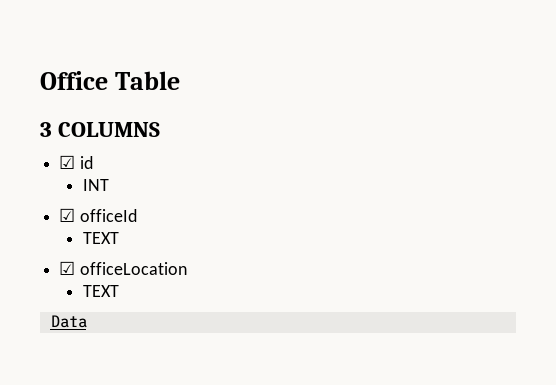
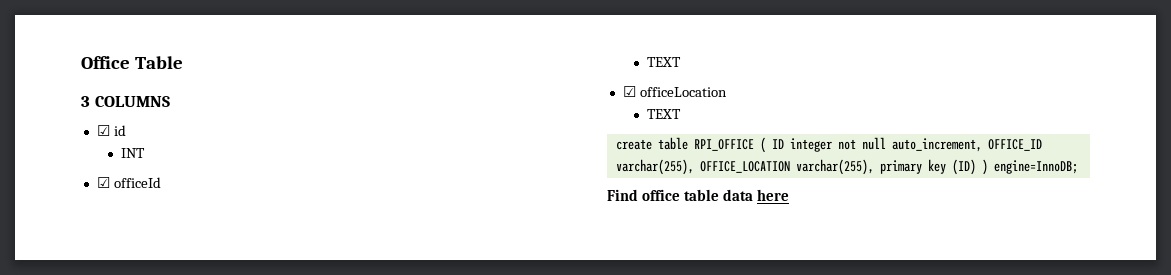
- Data
+ create table RPI_OFFICE ( ID integer not null auto_increment, OFFICE_ID varchar(255), OFFICE_LOCATION varchar(255), primary key (ID) ) engine=InnoDB;
+ Find office table data here

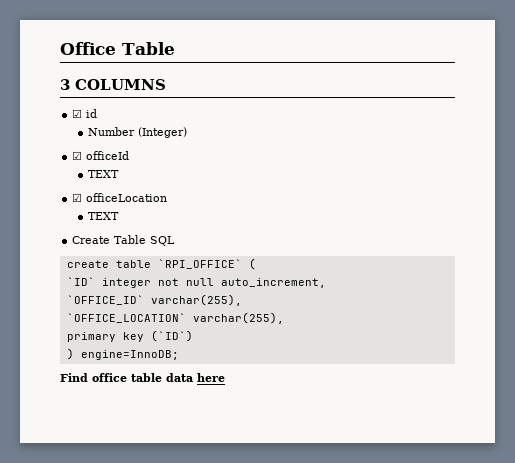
- INT
+ Number (Integer)
+ Create Table SQL
- create table RPI_OFFICE ( ID integer not null auto_increment, OFFICE_ID varchar(255), OFFICE_LOCATION varchar(255), primary key (ID) ) engine=InnoDB;
+ create table `RPI_OFFICE` (
+ `ID` integer not null auto_increment,
+ `OFFICE_ID` varchar(255),
+ `OFFICE_LOCATION` varchar(255),
+ primary key (`ID`)
+ ) engine=InnoDB;

